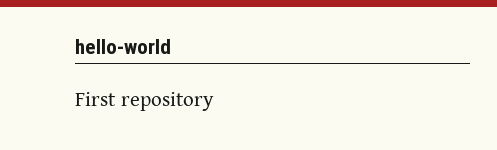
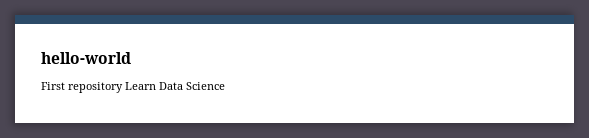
- First repository
+ First repository Learn Data Science

